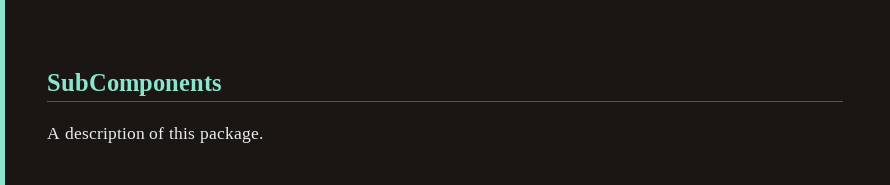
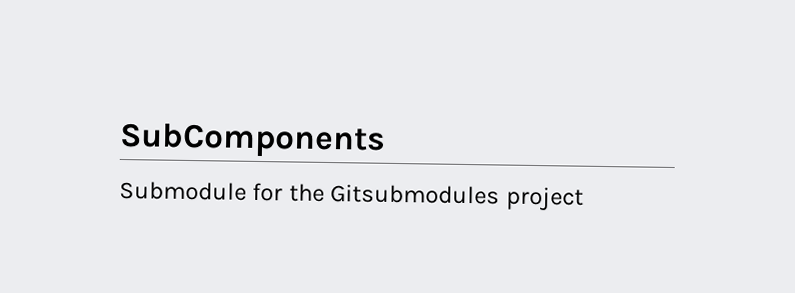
- A description of this package.
+ Submodule for the Gitsubmodules project

